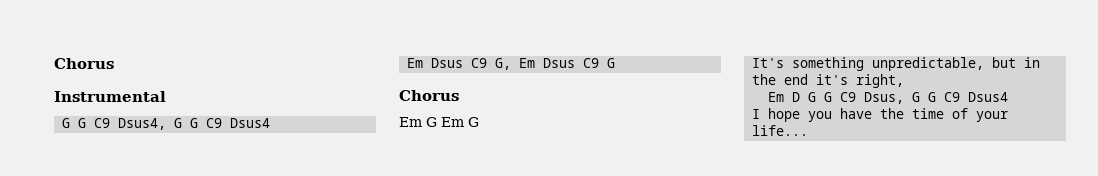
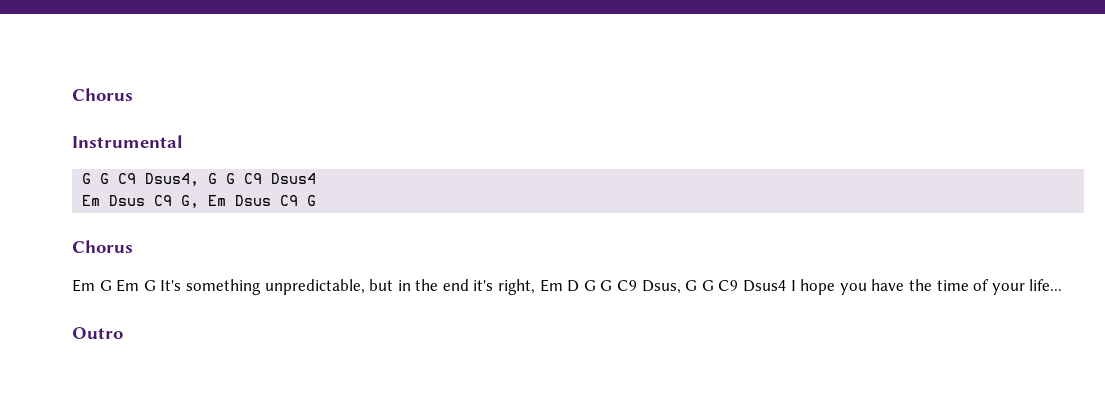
- Em G Em G
- It's something unpredictable, but in the end it's right,
- Em D G G C9 Dsus, G G C9 Dsus4
- I hope you have the time of your life...
+ Em G Em G It's something unpredictable, but in the end it's right, Em D G G C9 Dsus, G G C9 Dsus4 I hope you have the time of your life...
+ Outro

